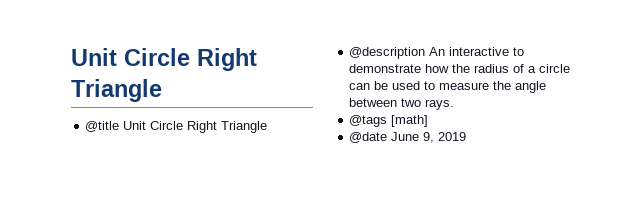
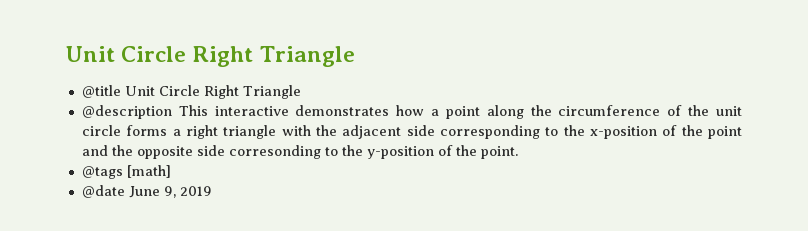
- @description An interactive to demonstrate how the radius of a circle can be used to measure the angle between two rays.
+ @description This interactive demonstrates how a point along the circumference of the unit circle forms a right triangle with the adjacent side corresponding to the x-position of the point and the opposite side corresonding to the y-position of the point.

